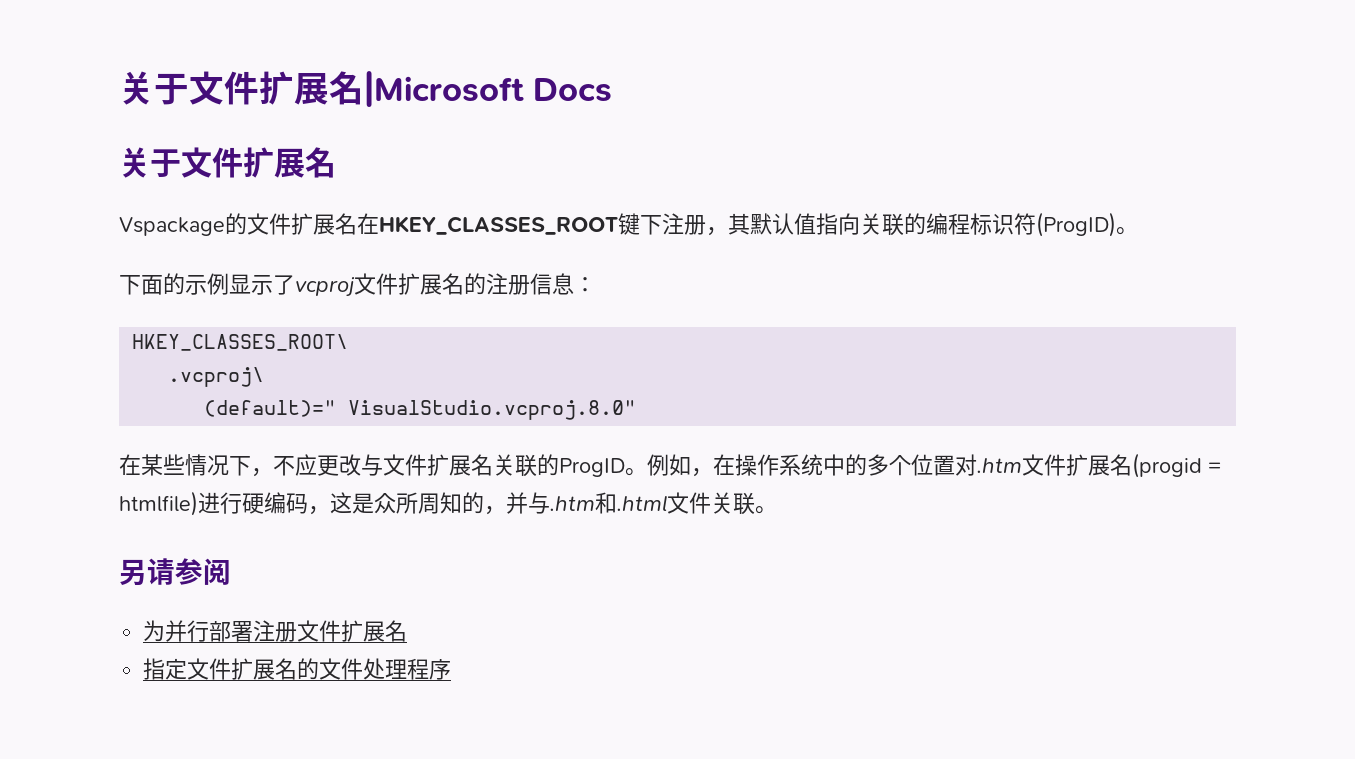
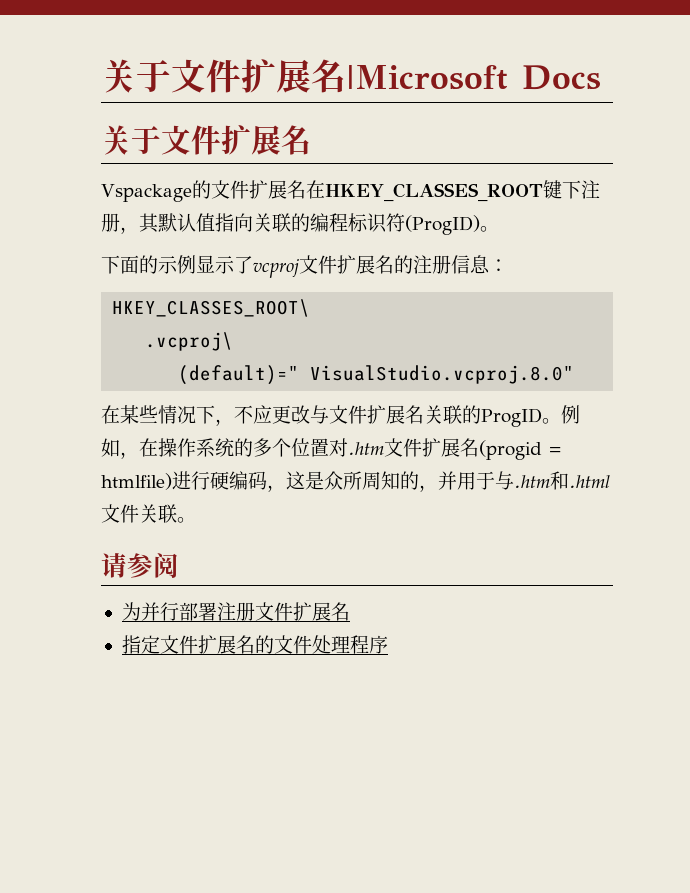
- 例如，在操作系统中的多个位置对.htm文件扩展名(progid = htmlfile)进行硬编码，这是众所周知的，并与.htm和.html文件关联。
+ 例如，在操作系统的多个位置对.htm文件扩展名(progid = htmlfile)进行硬编码，这是众所周知的，并用于与.htm和.html文件关联。
- 另请参阅
+ 请参阅

